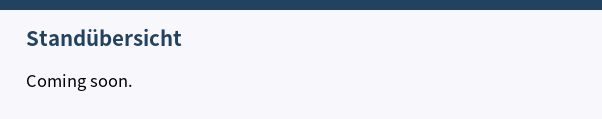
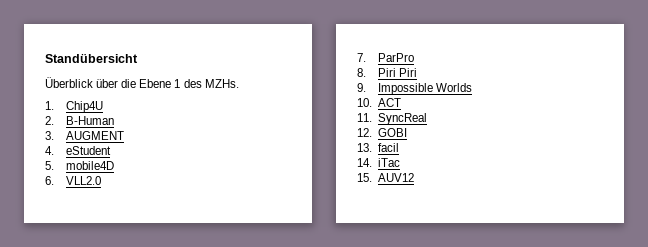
- Coming soon.
+ Überblick über die Ebene 1 des MZHs.
+ 1. Chip4U
+ 2. B-Human
+ 3. AUGMENT
+ 4. eStudent
+ 5. mobile4D
+ 6. VLL2.0
+ 7. ParPro
+ 8. Piri Piri
+ 9. Impossible Worlds
+ 10. ACT
+ 11. SyncReal
+ 12. GOBI
+ 13. facil
+ 14. iTac
+ 15. AUV12

